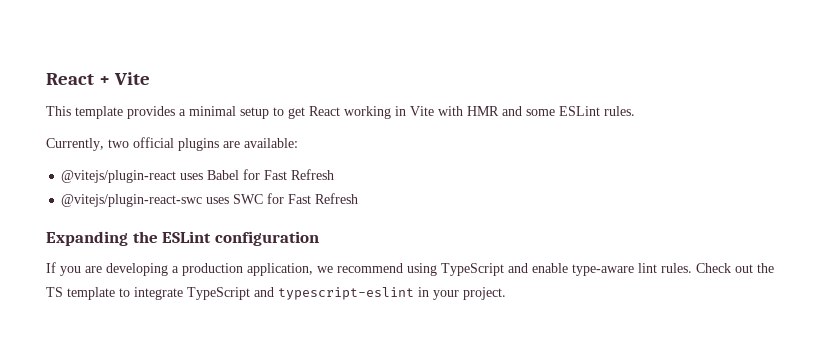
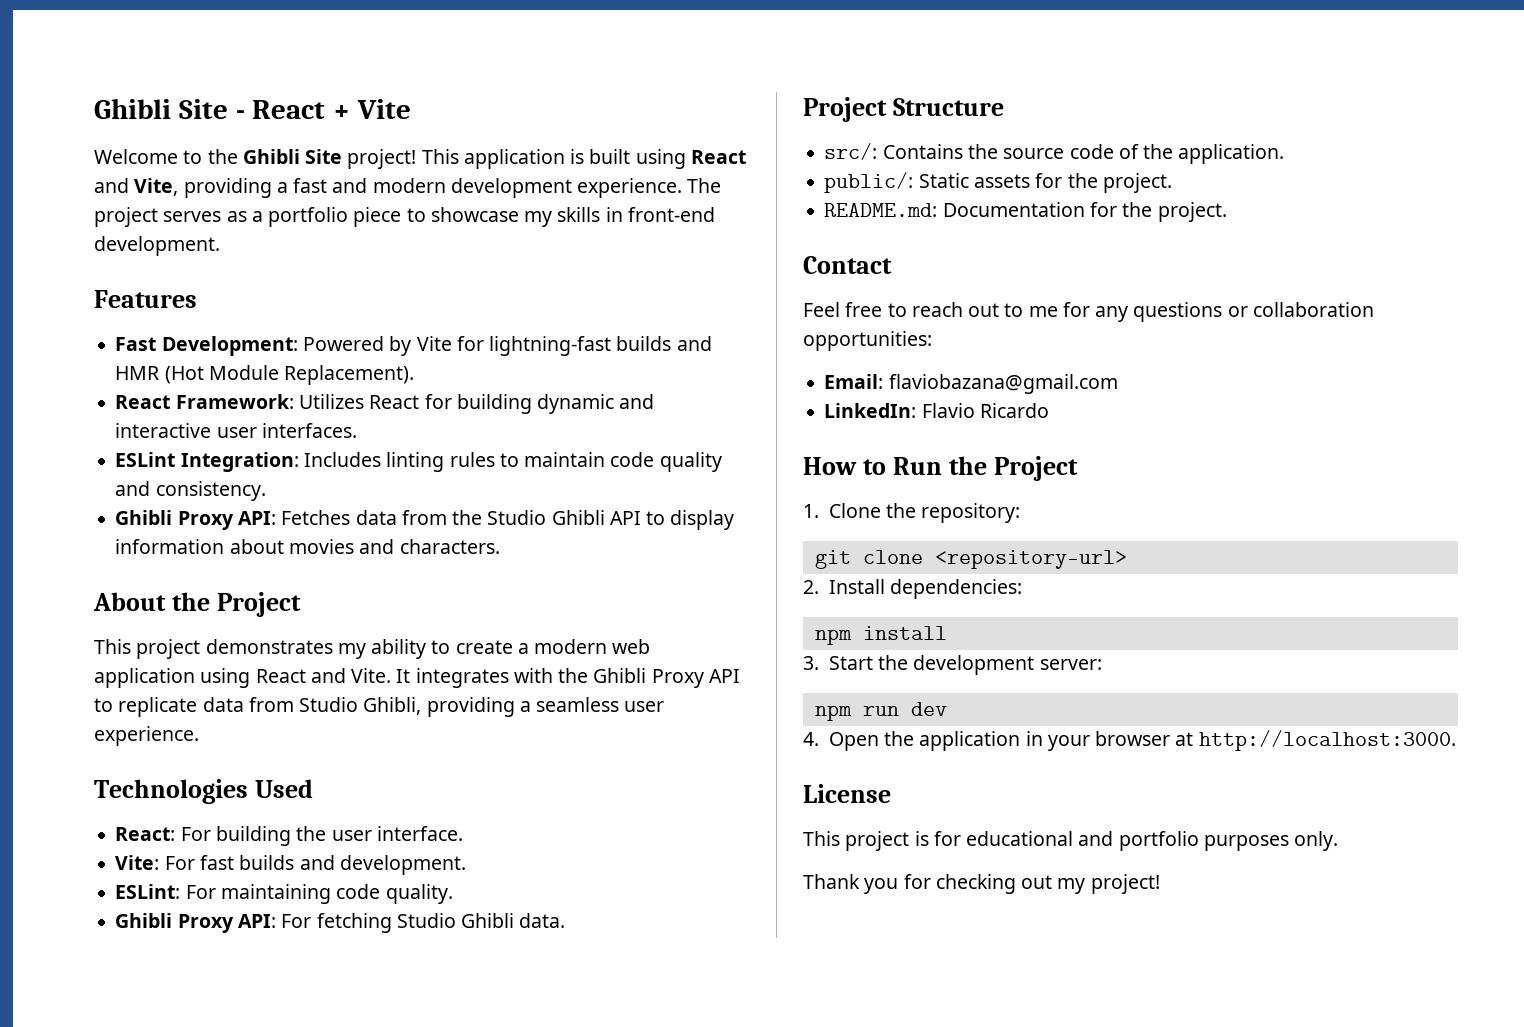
- React + Vite
+ Ghibli Site - React + Vite
- This template provides a minimal setup to get React working in Vite with HMR and some ESLint rules.
- Currently, two official plugins are available:
- @vitejs/plugin-react uses Babel for Fast Refresh
- @vitejs/plugin-react-swc uses SWC for Fast Refresh
- Expanding the ESLint configuration
- If you are developing a production application, we recommend using TypeScript and enable type-aware lint rules. Check out the TS template to integrate TypeScript and typescript-eslint in your project.
+ Welcome to the Ghibli Site project! This application is built using React and Vite, providing a fast and modern development experience. The project serves as a portfolio piece to showcase my skills in front-end development.
+ Features
+ Fast Development: Powered by Vite for lightning-fast builds and HMR (Hot Module Replacement).
+ React Framework: Utilizes React for building dynamic and interactive user interfaces.
+ ESLint Integration: Includes linting rules to maintain code quality and consistency.
+ Ghibli Proxy API: Fetches data from the Studio Ghibli API to display information about movies and characters.
+ About the Project
+ This project demonstrates my ability to create a modern web application using React and Vite. It integrates with the Ghibli Proxy API to replicate data from Studio Ghibli, providing a seamless user experience.
+ Technologies Used
+ React: For building the user interface.
+ Vite: For fast builds and development.
+ ESLint: For maintaining code quality.
+ Ghibli Proxy API: For fetching Studio Ghibli data.
+ Project Structure
+ src/: Contains the source code of the application.
+ public/: Static assets for the project.
+ README.md: Documentation for the project.
+ Contact
+ Feel free to reach out to me for any questions or collaboration opportunities:
+ Email: flaviobazana@gmail.com
+ LinkedIn: Flavio Ricardo
+ How to Run the Project
+ 1. Clone the repository:
+ git clone <repository-url>
+ 2. Install dependencies:
+ npm install
+ 3. Start the development server:
+ npm run dev
+ 4. Open the application in your browser at http://localhost:3000.
+ License
+ This project is for educational and portfolio purposes only.
+ Thank you for checking out my project!

